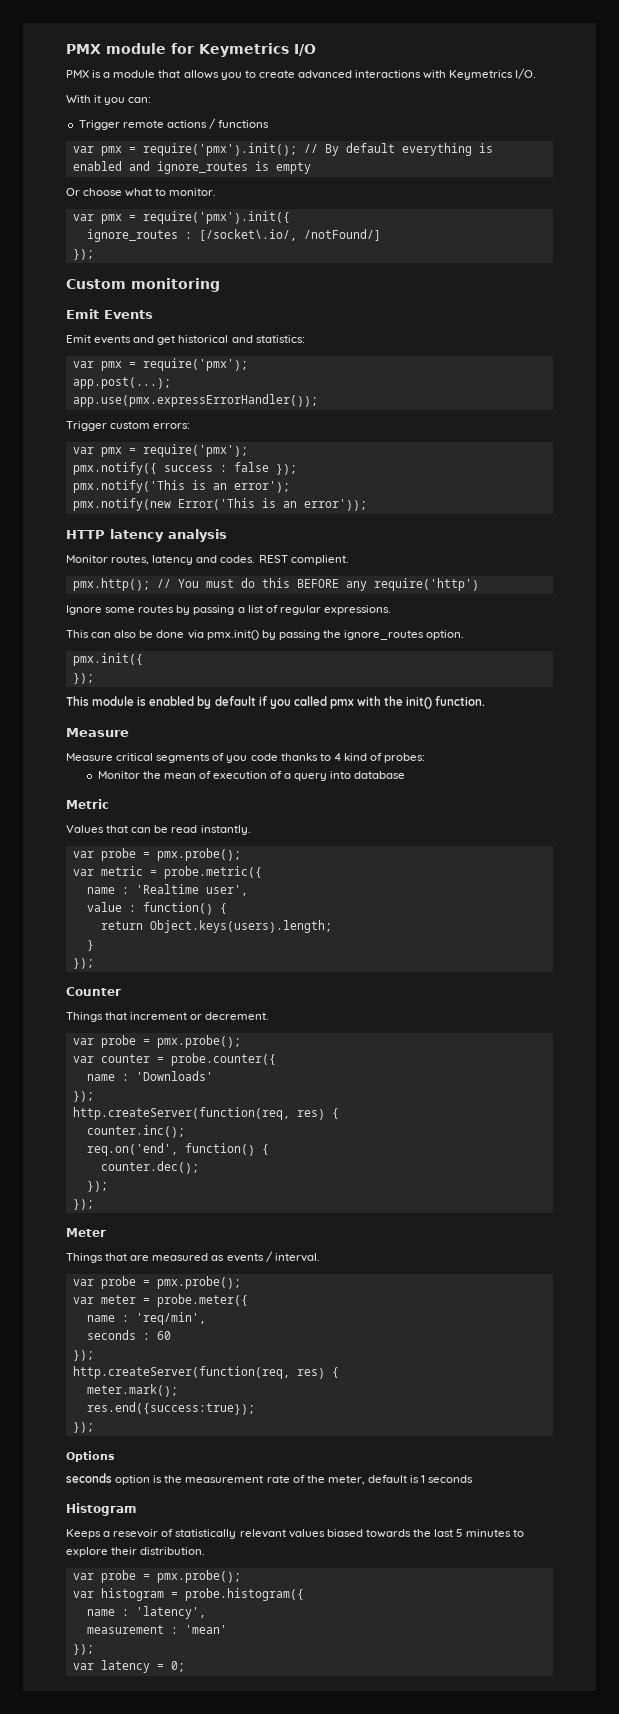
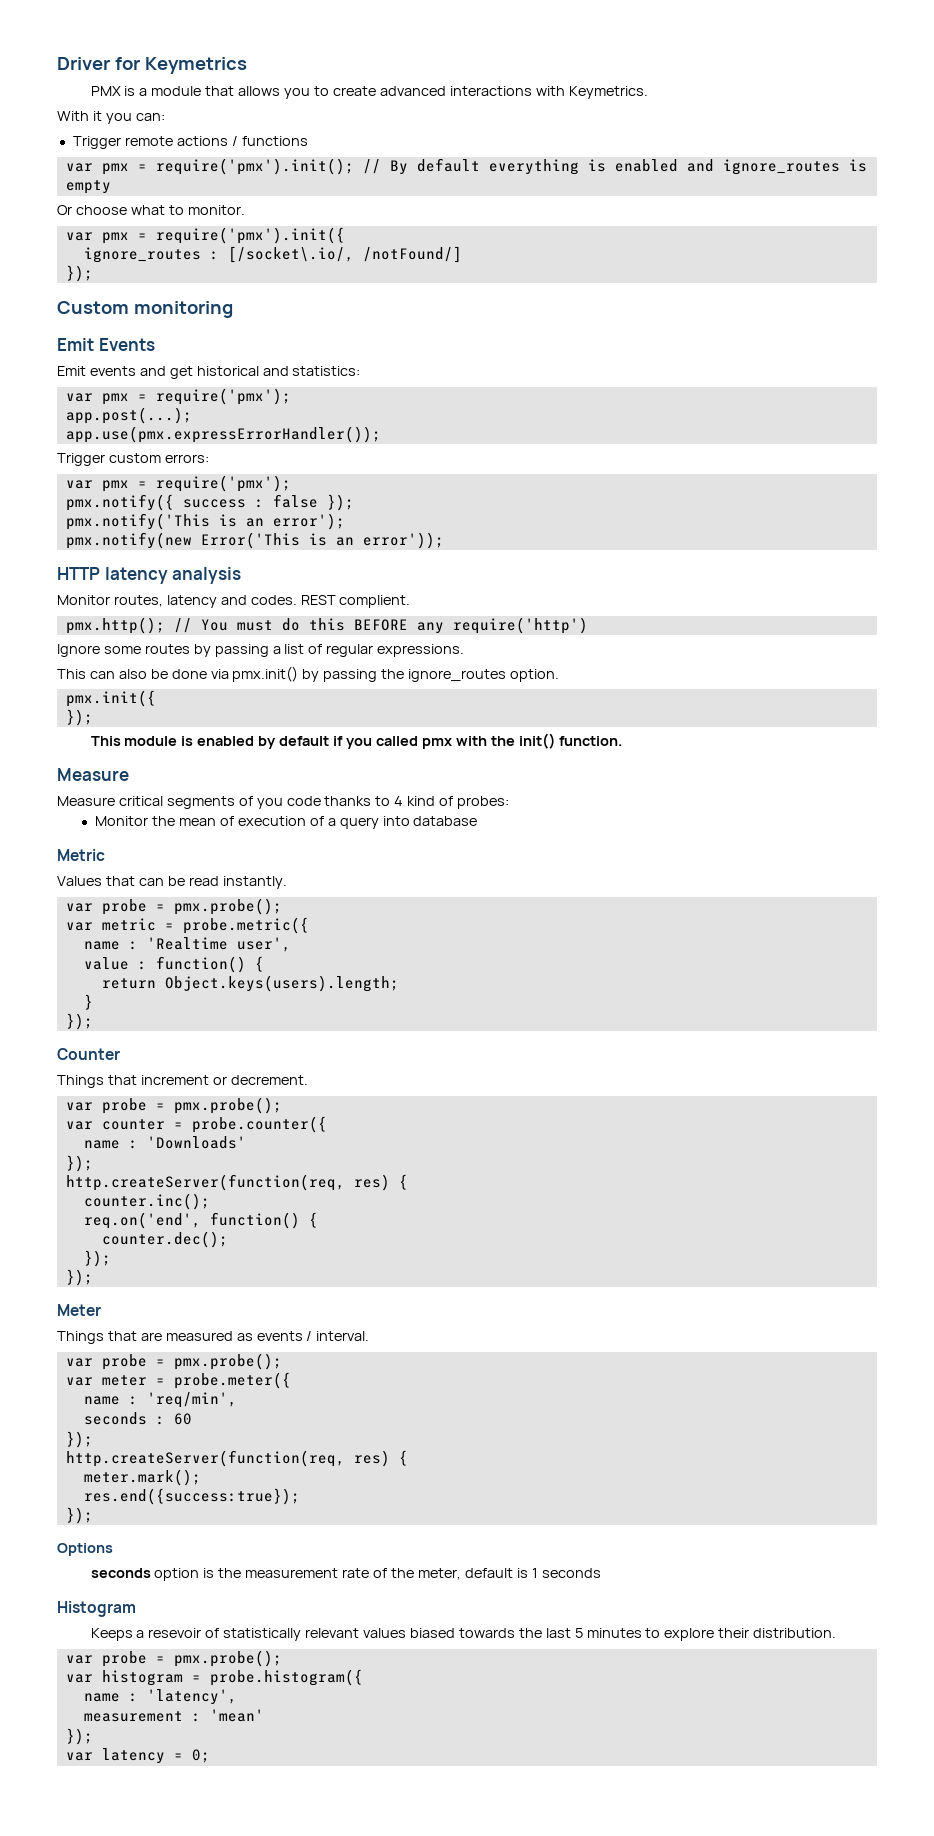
- PMX module for Keymetrics I/O
+ Driver for Keymetrics
- PMX is a module that allows you to create advanced interactions with Keymetrics I/O.
+ PMX is a module that allows you to create advanced interactions with Keymetrics.

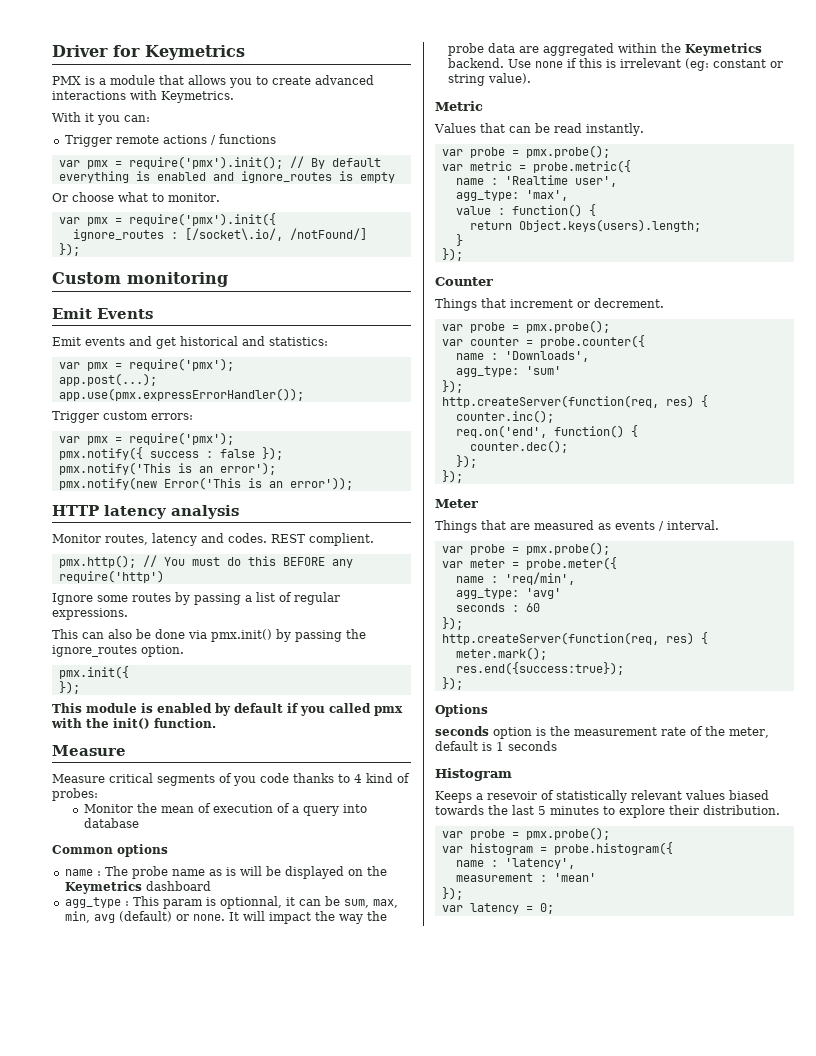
+ Common options
+ name : The probe name as is will be displayed on the Keymetrics dashboard
+ agg_type : This param is optionnal, it can be sum, max, min, avg (default) or none. It will impact the way the probe data are aggregated within the Keymetrics backend. Use none if this is irrelevant (eg: constant or string value).
+ agg_type: 'max',
- name : 'Downloads'
+ name : 'Downloads',
+ agg_type: 'sum'
+ agg_type: 'avg'

